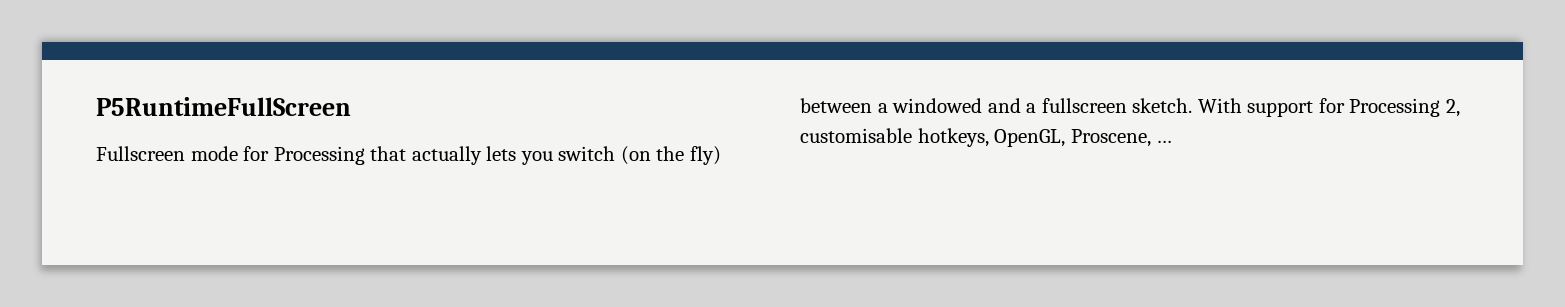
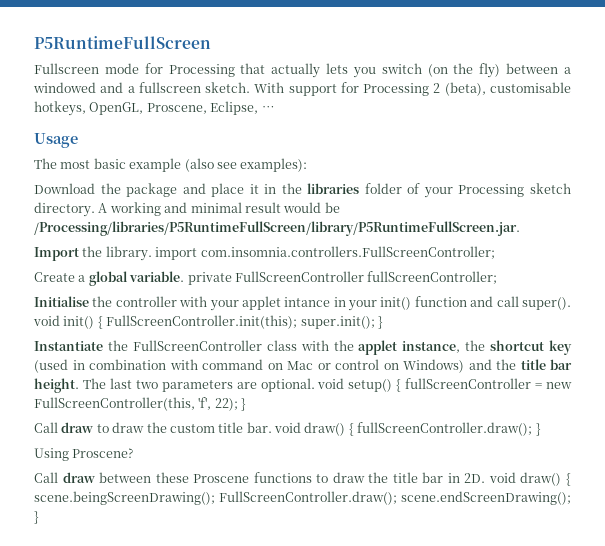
- With support for Processing 2, customisable hotkeys, OpenGL, Proscene, …
+ With support for Processing 2 (beta), customisable hotkeys, OpenGL, Proscene, Eclipse, …
+ Usage
+ The most basic example (also see examples):
+ Download the package and place it in the libraries folder of your Processing sketch directory. A working and minimal result would be /Processing/libraries/P5RuntimeFullScreen/library/P5RuntimeFullScreen.jar.
+ Import the library. import com.insomnia.controllers.FullScreenController;
+ Create a global variable. private FullScreenController fullScreenController;
+ Initialise the controller with your applet intance in your init() function and call super(). void init() { FullScreenController.init(this); super.init(); }
+ Instantiate the FullScreenController class with the applet instance, the shortcut key (used in combination with command on Mac or control on Windows) and the title bar height. The last two parameters are optional. void setup() { fullScreenController = new FullScreenController(this, 'f', 22); }
+ Call draw to draw the custom title bar. void draw() { fullScreenController.draw(); }
+ Using Proscene?
+ Call draw between these Proscene functions to draw the title bar in 2D. void draw() { scene.beingScreenDrawing(); FullScreenController.draw(); scene.endScreenDrawing(); }

